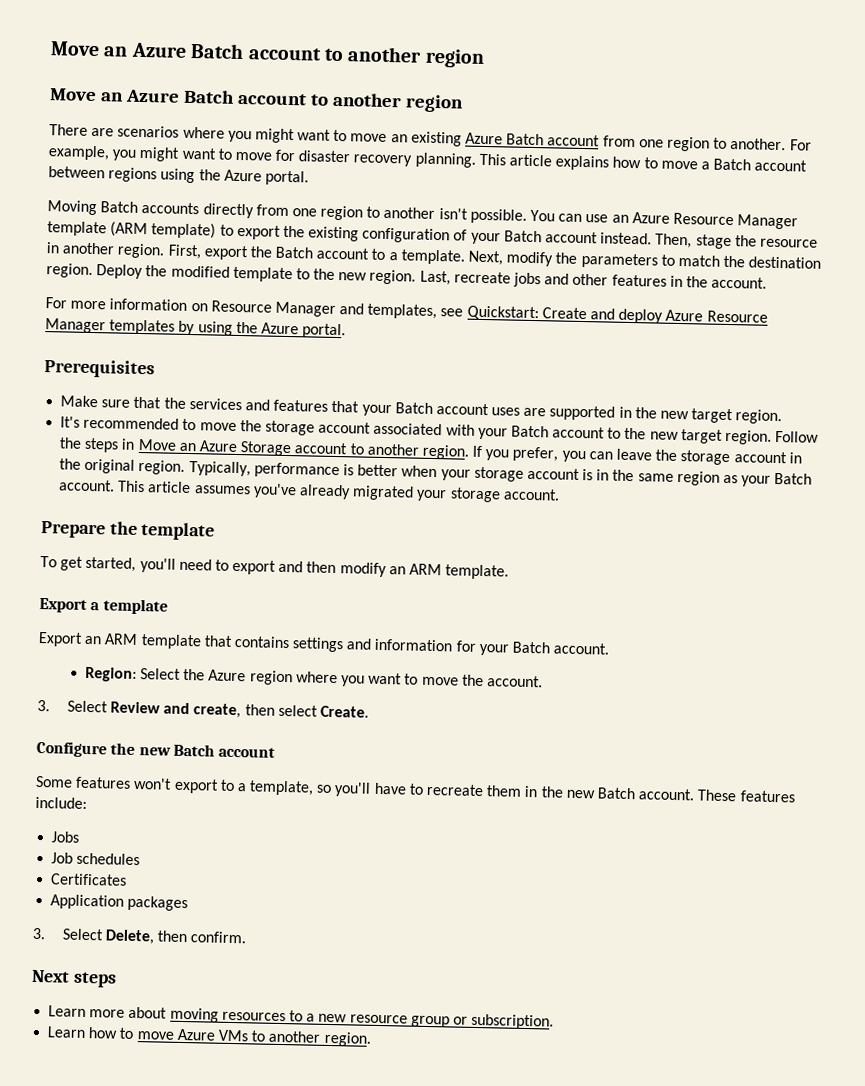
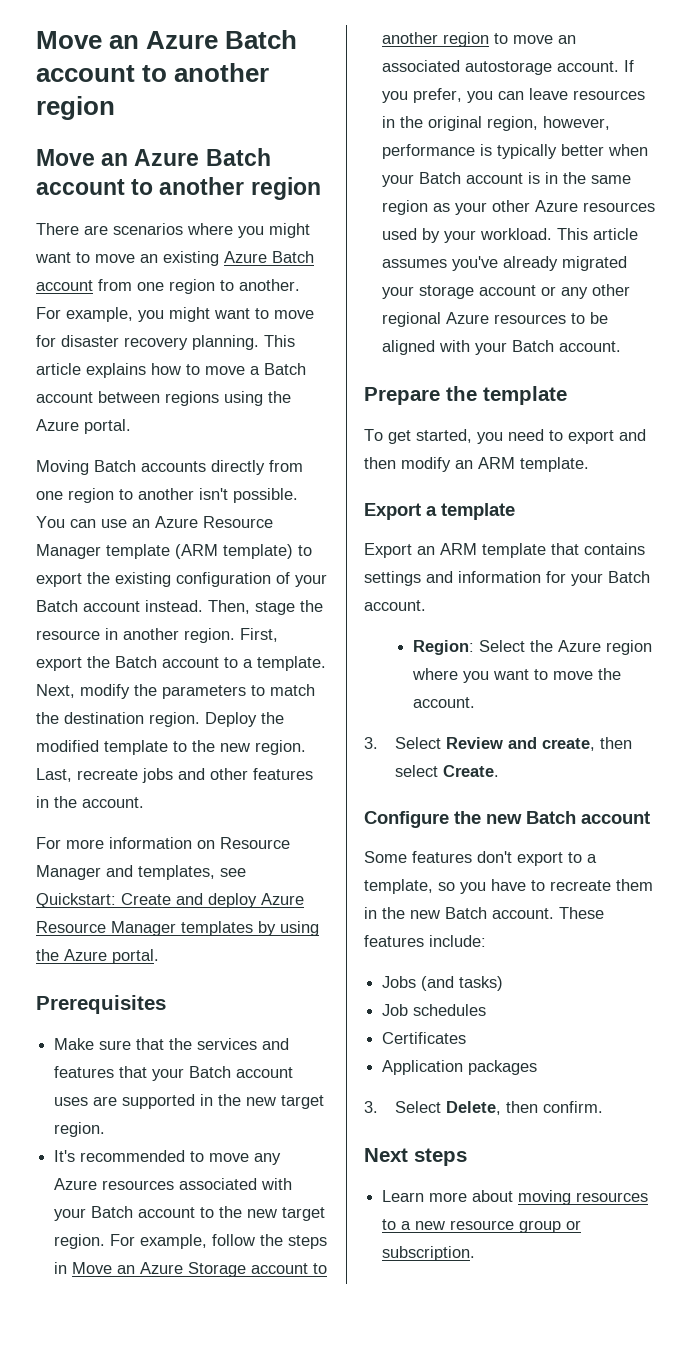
- It's recommended to move the storage account associated with your Batch account to the new target region.
+ It's recommended to move any Azure resources associated with your Batch account to the new target region.
- Follow the steps in Move an Azure Storage account to another region.
+ For example, follow the steps in Move an Azure Storage account to another region to move an associated autostorage account.
- If you prefer, you can leave the storage account in the original region. Typically, performance is better when your storage account is in the same region as your Batch account.
+ If you prefer, you can leave resources in the original region, however, performance is typically better when your Batch account is in the same region as your other Azure resources used by your workload.
- This article assumes you've already migrated your storage account.
+ This article assumes you've already migrated your storage account or any other regional Azure resources to be aligned with your Batch account.
- To get started, you'll need to export and then modify an ARM template.
+ To get started, you need to export and then modify an ARM template.
- Some features won't export to a template, so you'll have to recreate them in the new Batch account.
+ Some features don't export to a template, so you have to recreate them in the new Batch account.
- Jobs
+ Jobs (and tasks)
- Learn how to move Azure VMs to another region.

